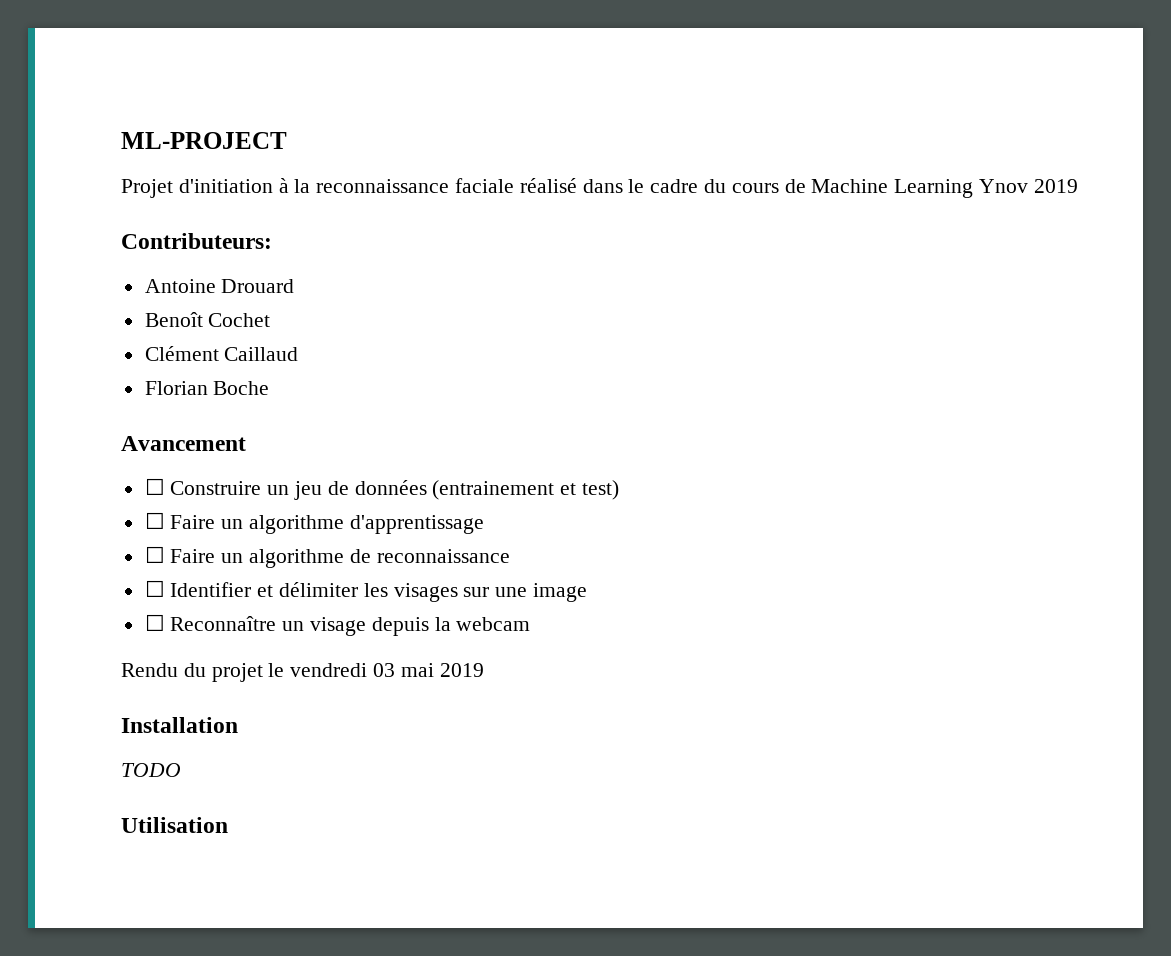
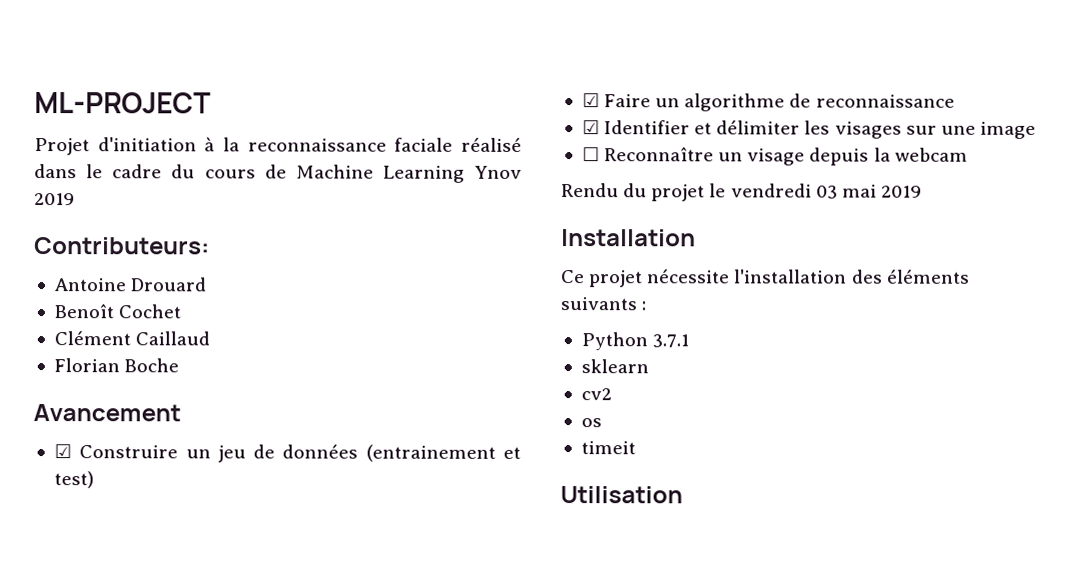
- ☐ Construire un jeu de données (entrainement et test)
+ ☑ Construire un jeu de données (entrainement et test)
- ☐ Faire un algorithme d'apprentissage
- ☐ Faire un algorithme de reconnaissance
+ ☑ Faire un algorithme de reconnaissance
- ☐ Identifier et délimiter les visages sur une image
+ ☑ Identifier et délimiter les visages sur une image
- TODO
+ Ce projet nécessite l'installation des éléments suivants :
+ Python 3.7.1
+ sklearn
+ cv2
+ os
+ timeit

